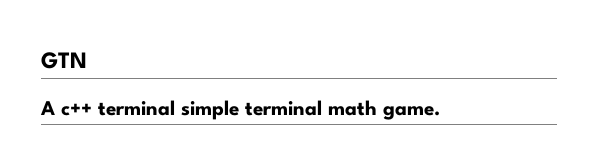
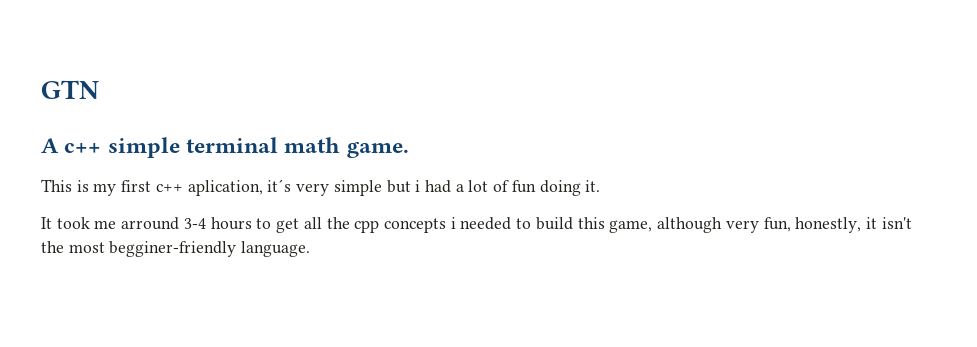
- A c++ terminal simple terminal math game.
+ A c++ simple terminal math game.
+ This is my first c++ aplication, it´s very simple but i had a lot of fun doing it.
+ It took me arround 3-4 hours to get all the cpp concepts i needed to build this game, although very fun, honestly, it isn't the most begginer-friendly language.

